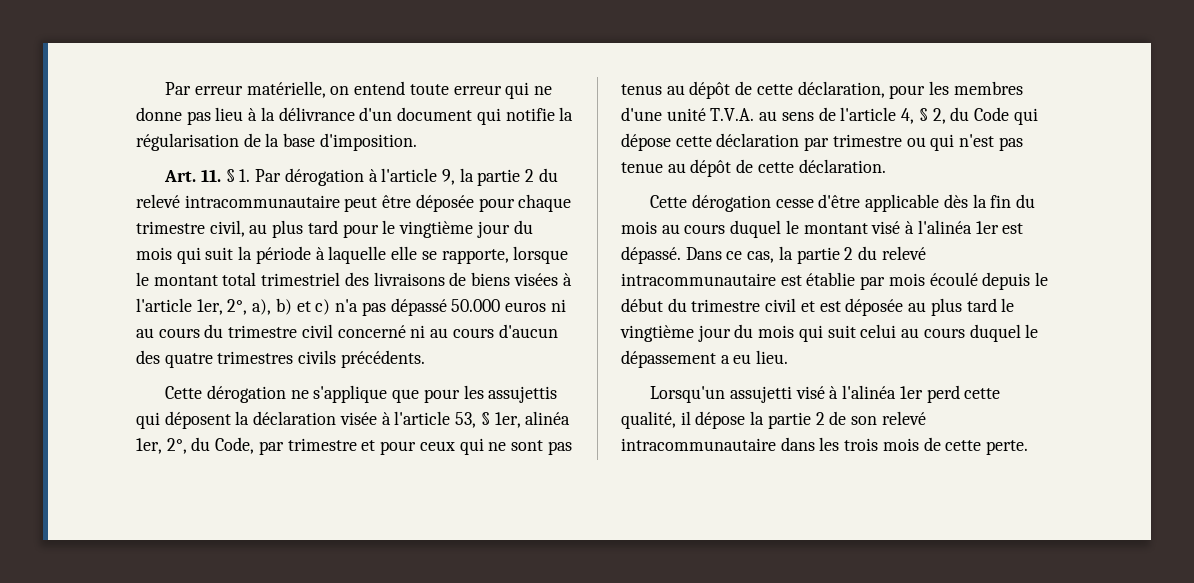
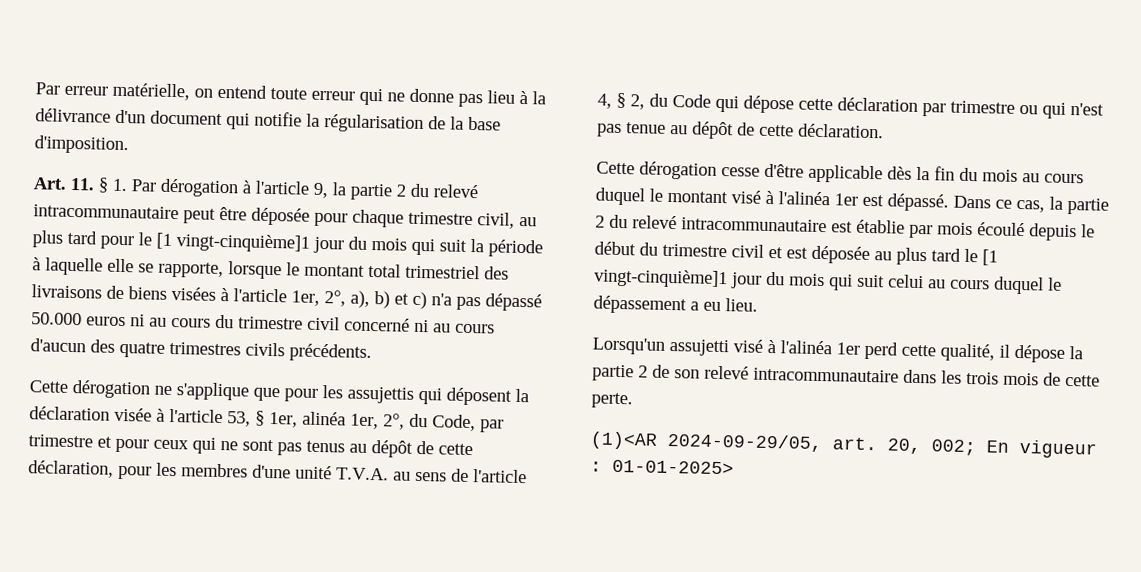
- Art. 11. § 1. Par dérogation à l'article 9, la partie 2 du relevé intracommunautaire peut être déposée pour chaque trimestre civil, au plus tard pour le vingtième jour du mois qui suit la période à laquelle elle se rapporte, lorsque le montant total trimestriel des livraisons de biens visées à l'article 1er, 2°, a), b) et c) n'a pas dépassé 50.000 euros ni au cours du trimestre civil concerné ni au cours d'aucun des quatre trimestres civils précédents.
+ Art. 11. § 1. Par dérogation à l'article 9, la partie 2 du relevé intracommunautaire peut être déposée pour chaque trimestre civil, au plus tard pour le [1 vingt-cinquième]1 jour du mois qui suit la période à laquelle elle se rapporte, lorsque le montant total trimestriel des livraisons de biens visées à l'article 1er, 2°, a), b) et c) n'a pas dépassé 50.000 euros ni au cours du trimestre civil concerné ni au cours d'aucun des quatre trimestres civils précédents.
- Dans ce cas, la partie 2 du relevé intracommunautaire est établie par mois écoulé depuis le début du trimestre civil et est déposée au plus tard le vingtième jour du mois qui suit celui au cours duquel le dépassement a eu lieu.
+ Dans ce cas, la partie 2 du relevé intracommunautaire est établie par mois écoulé depuis le début du trimestre civil et est déposée au plus tard le [1 vingt-cinquième]1 jour du mois qui suit celui au cours duquel le dépassement a eu lieu.
+ (1)<AR 2024-09-29/05, art. 20, 002; En vigueur : 01-01-2025>

